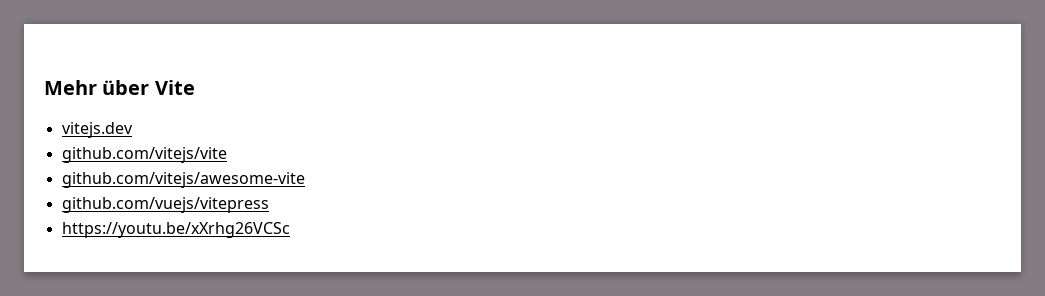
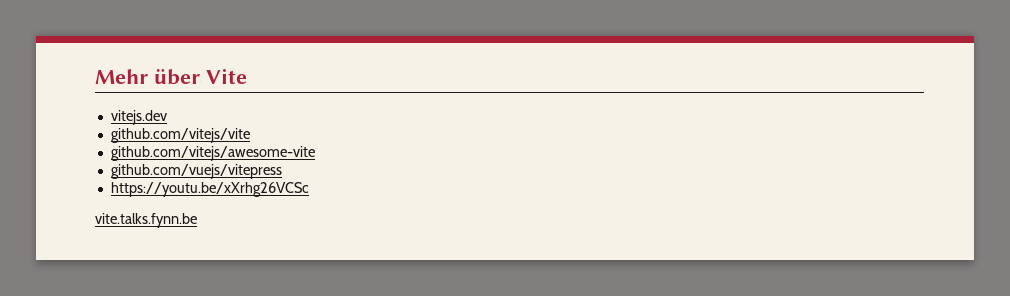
+ vite.talks.fynn.be

